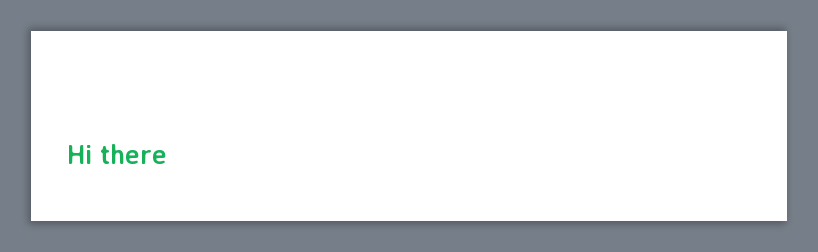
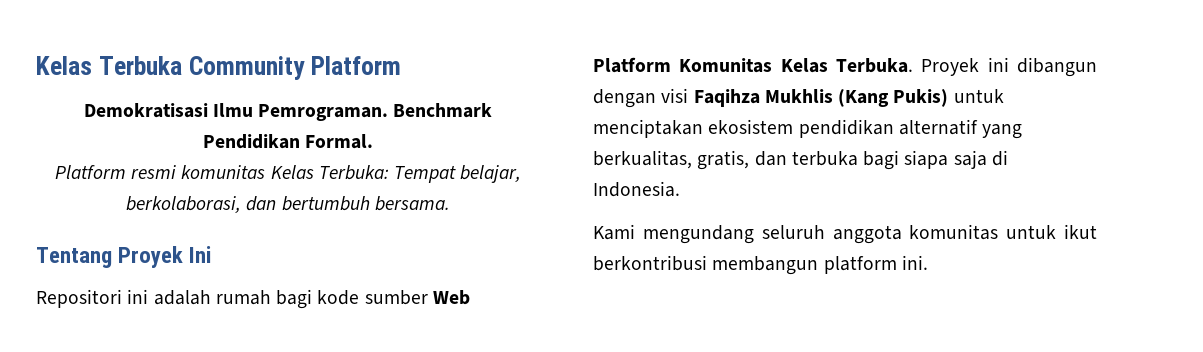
- Hi there
+ Kelas Terbuka Community Platform
+ Demokratisasi Ilmu Pemrograman. Benchmark Pendidikan Formal.
+ Platform resmi komunitas Kelas Terbuka: Tempat belajar, berkolaborasi, dan bertumbuh bersama.
+ Tentang Proyek Ini
+ Repositori ini adalah rumah bagi kode sumber Web Platform Komunitas Kelas Terbuka. Proyek ini dibangun dengan visi Faqihza Mukhlis (Kang Pukis) untuk menciptakan ekosistem pendidikan alternatif yang berkualitas, gratis, dan terbuka bagi siapa saja di Indonesia.
+ Kami mengundang seluruh anggota komunitas untuk ikut berkontribusi membangun platform ini.

